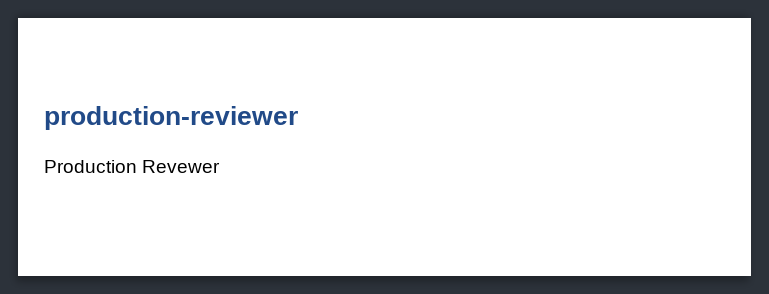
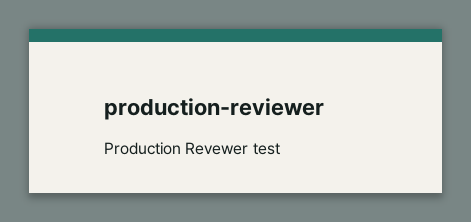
- Production Revewer
+ Production Revewer test

